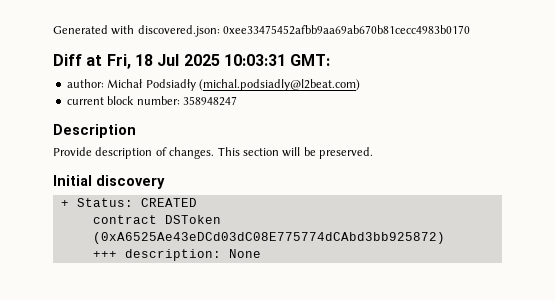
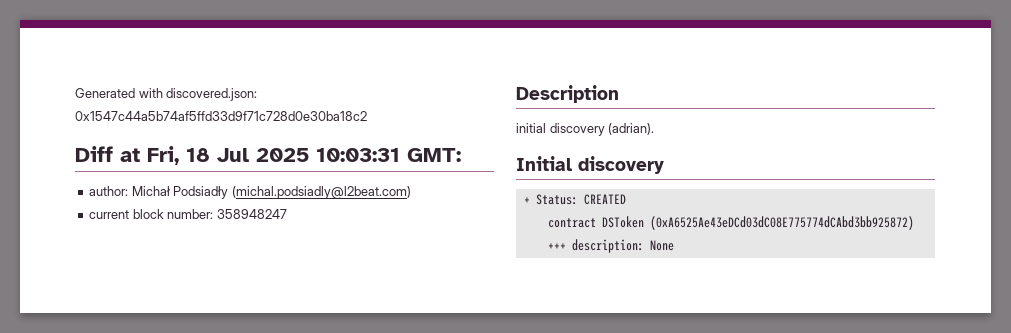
- Generated with discovered.json: 0xee33475452afbb9aa69ab670b81cecc4983b0170
+ Generated with discovered.json: 0x1547c44a5b74af5ffd33d9f71c728d0e30ba18c2
- Provide description of changes. This section will be preserved.
+ initial discovery (adrian).

